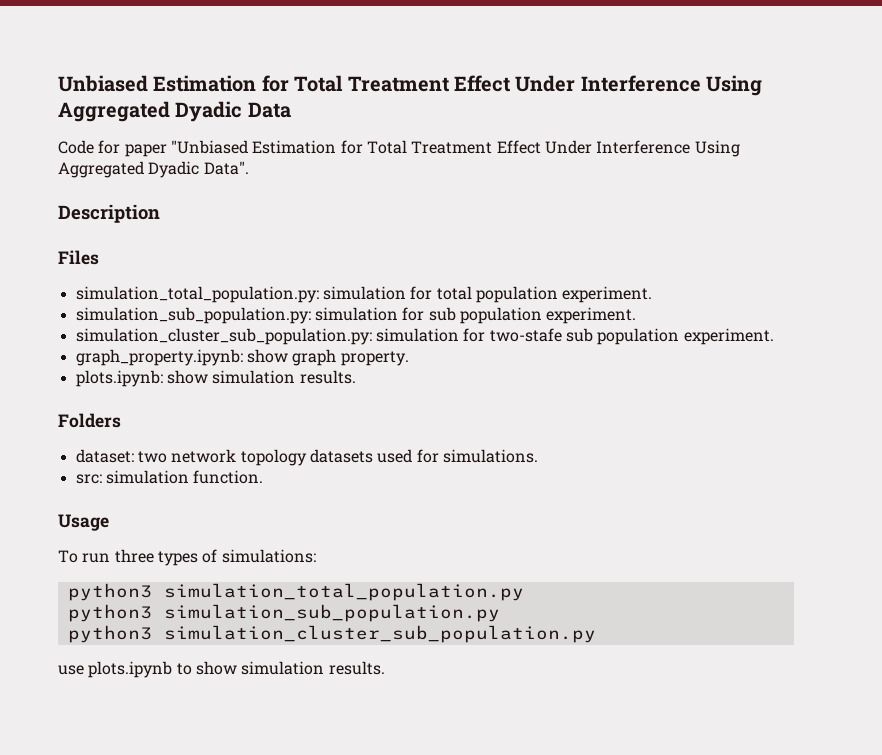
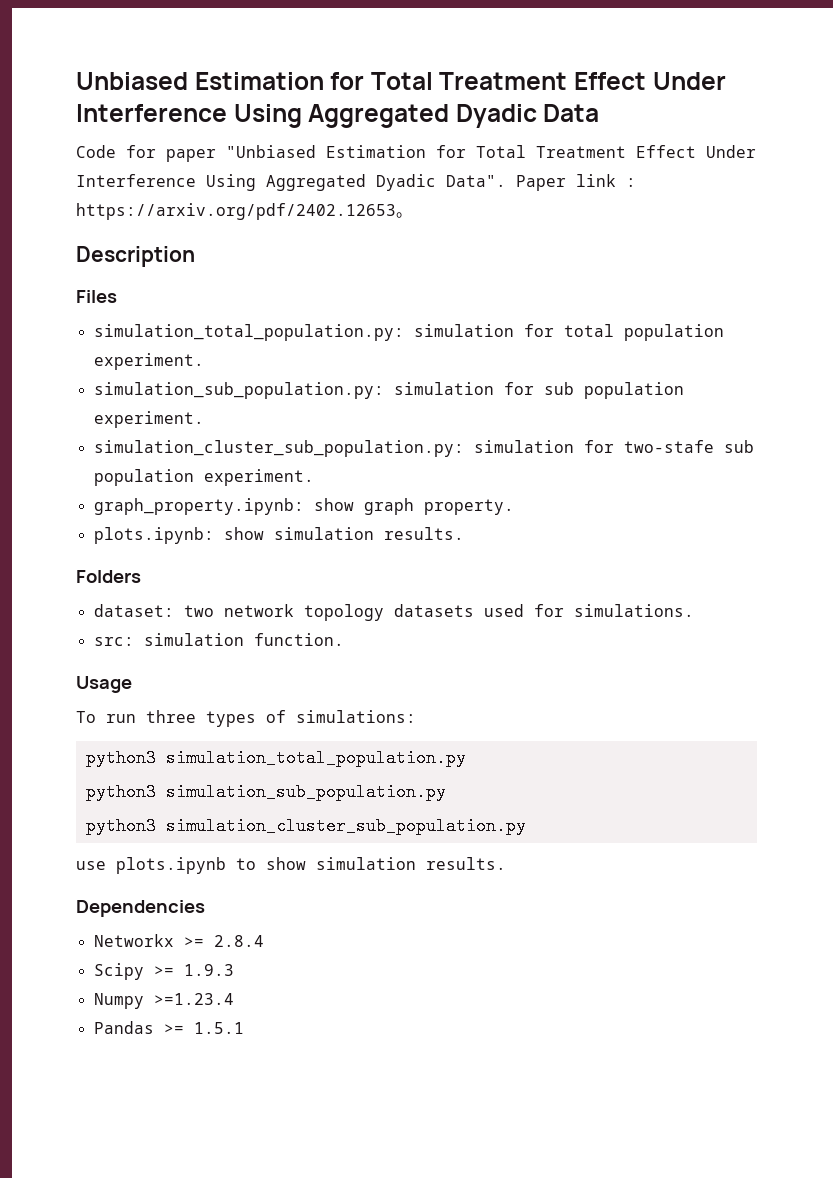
+ Paper link : https://arxiv.org/pdf/2402.12653。
+ Dependencies
+ Networkx >= 2.8.4
+ Scipy >= 1.9.3
+ Numpy >=1.23.4
+ Pandas >= 1.5.1

